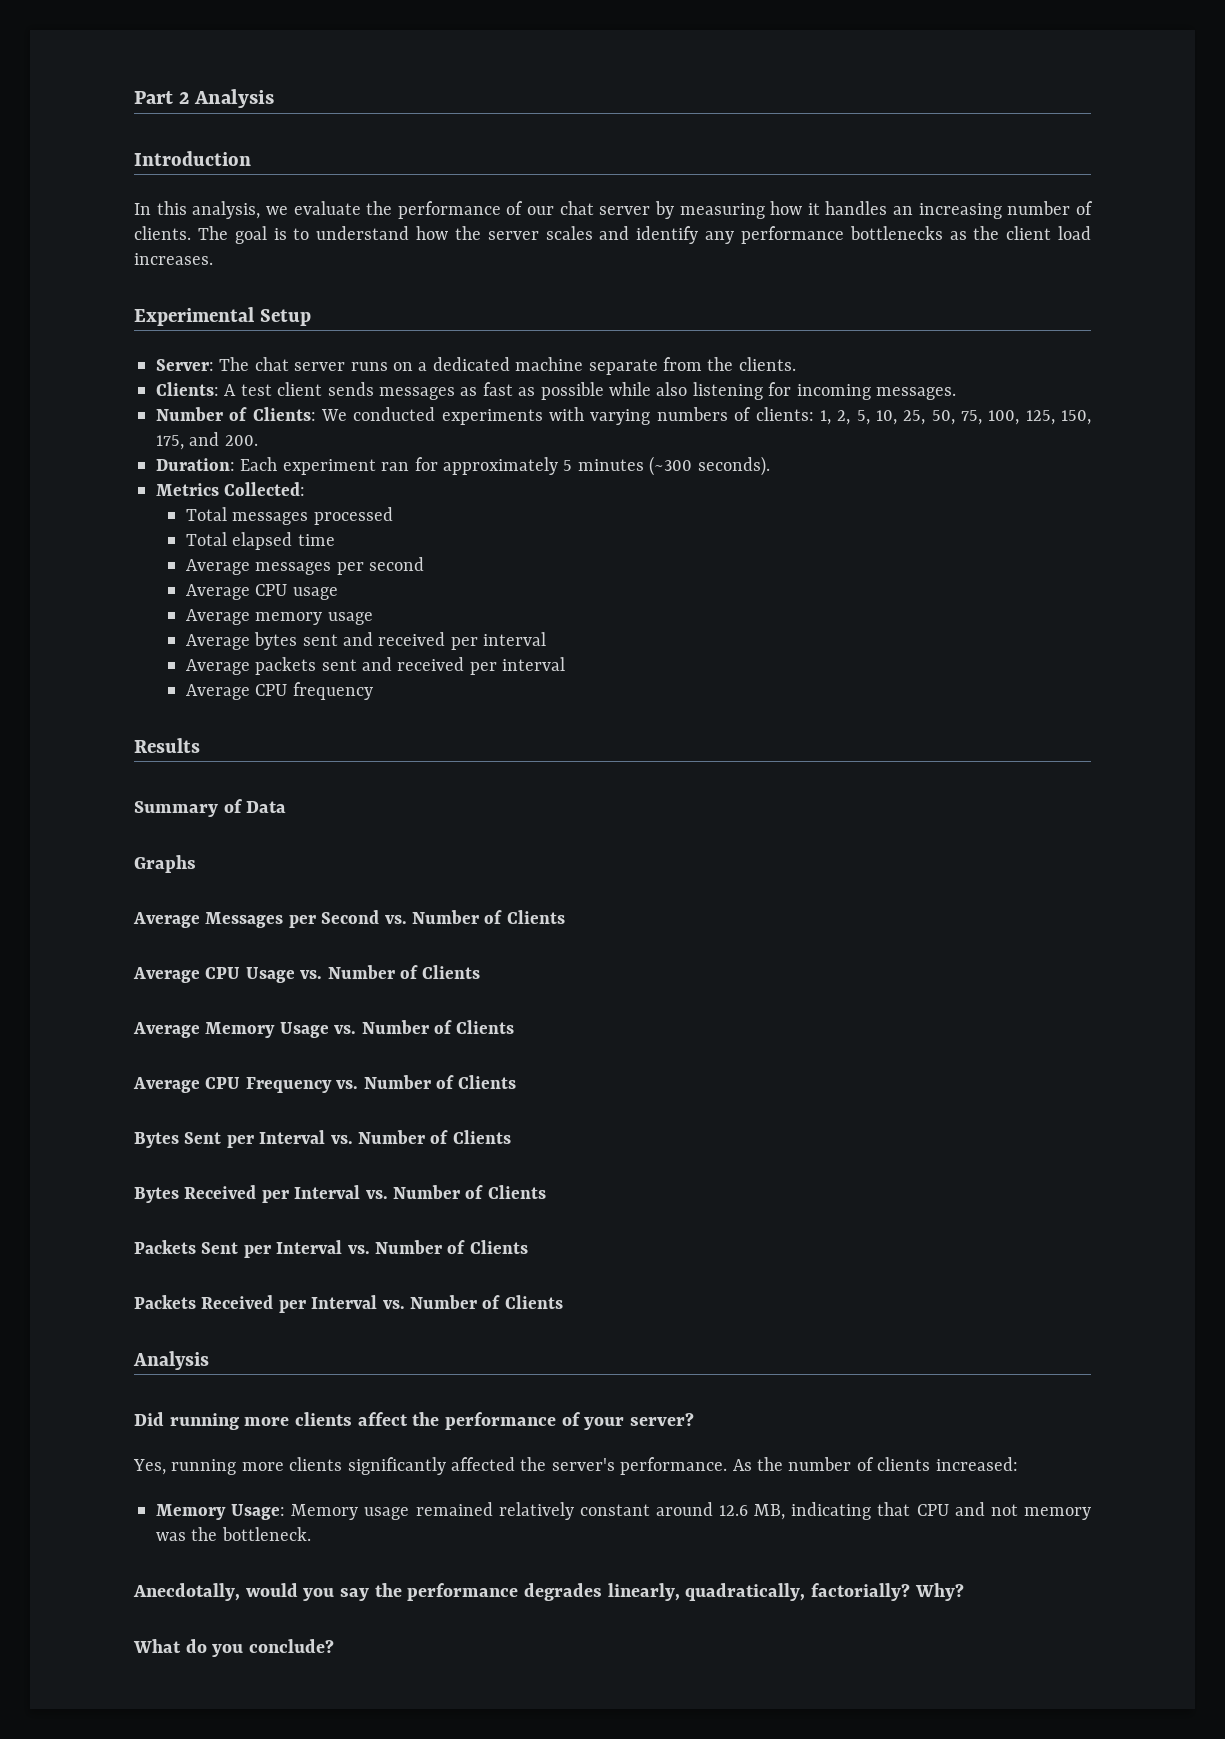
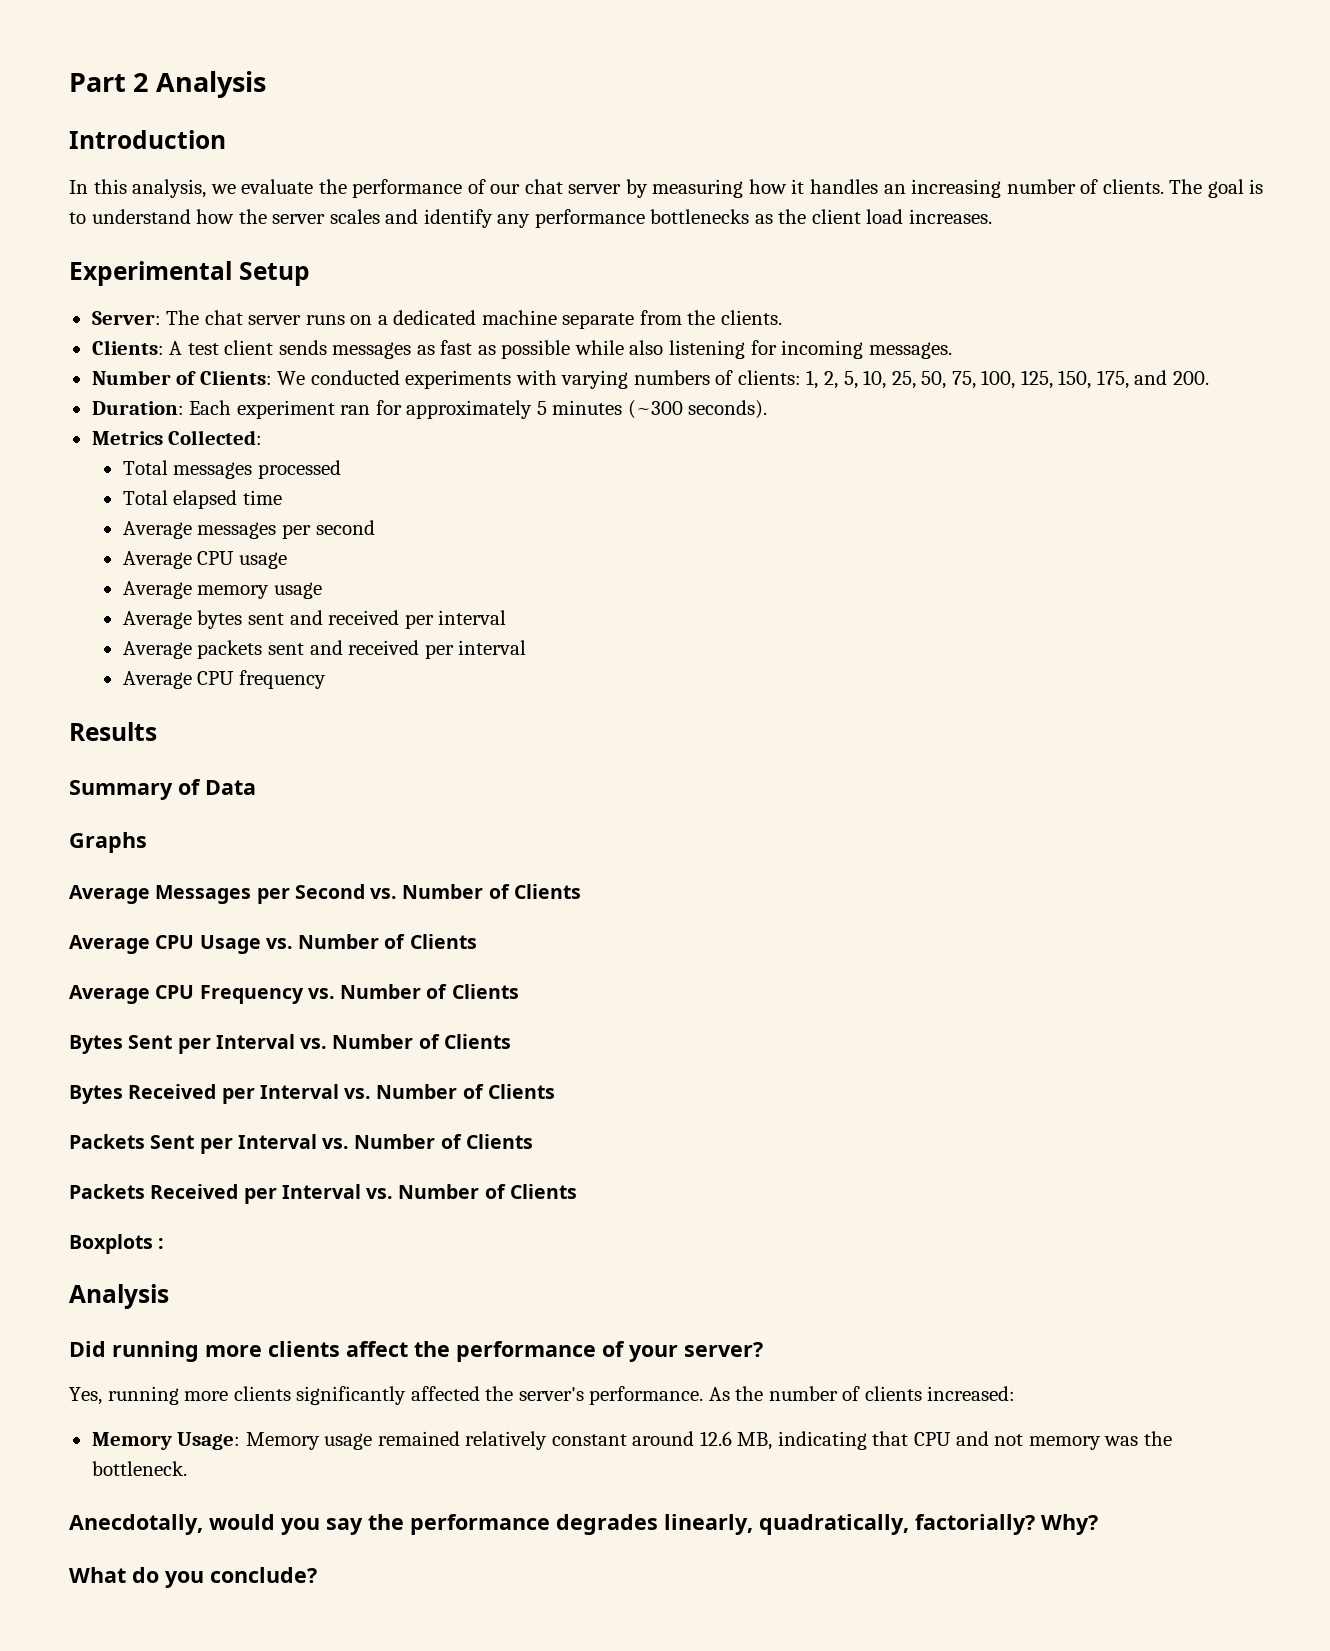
- Average Memory Usage vs. Number of Clients
+ Boxplots :

